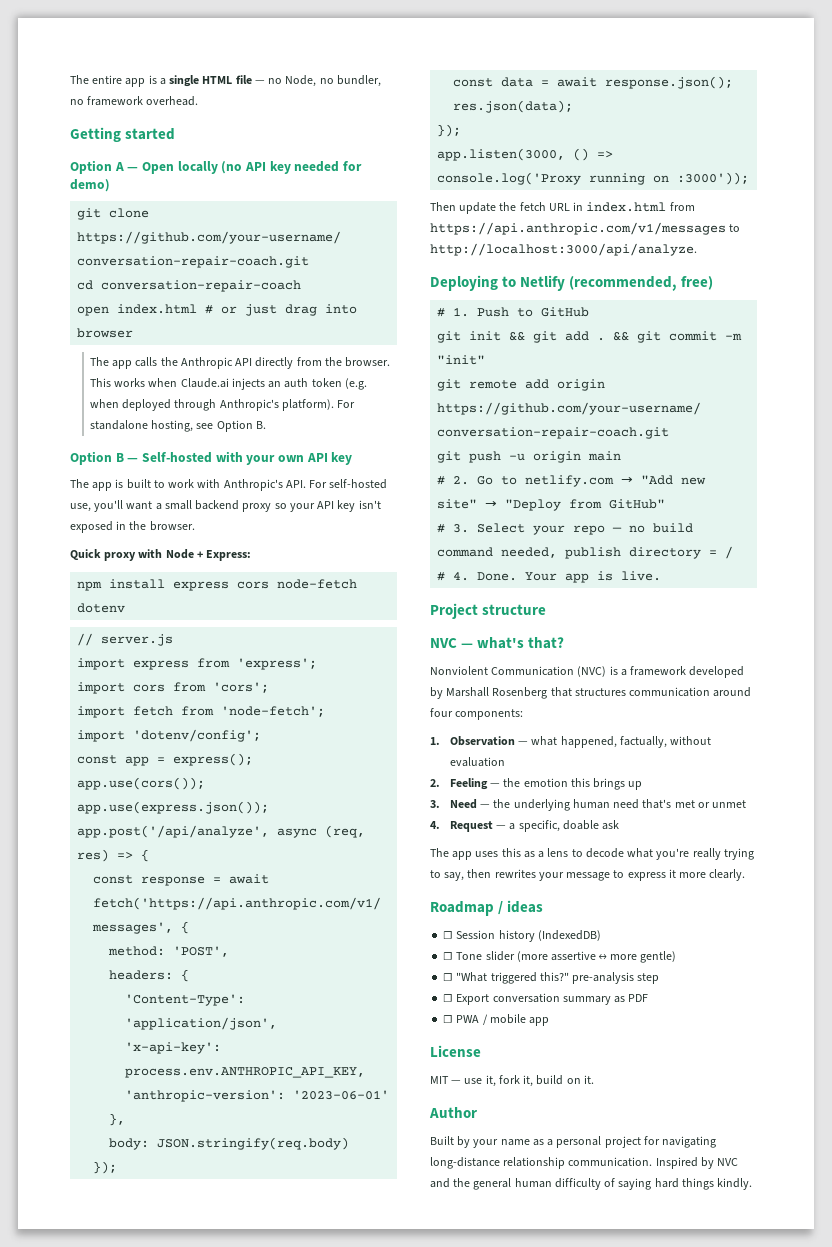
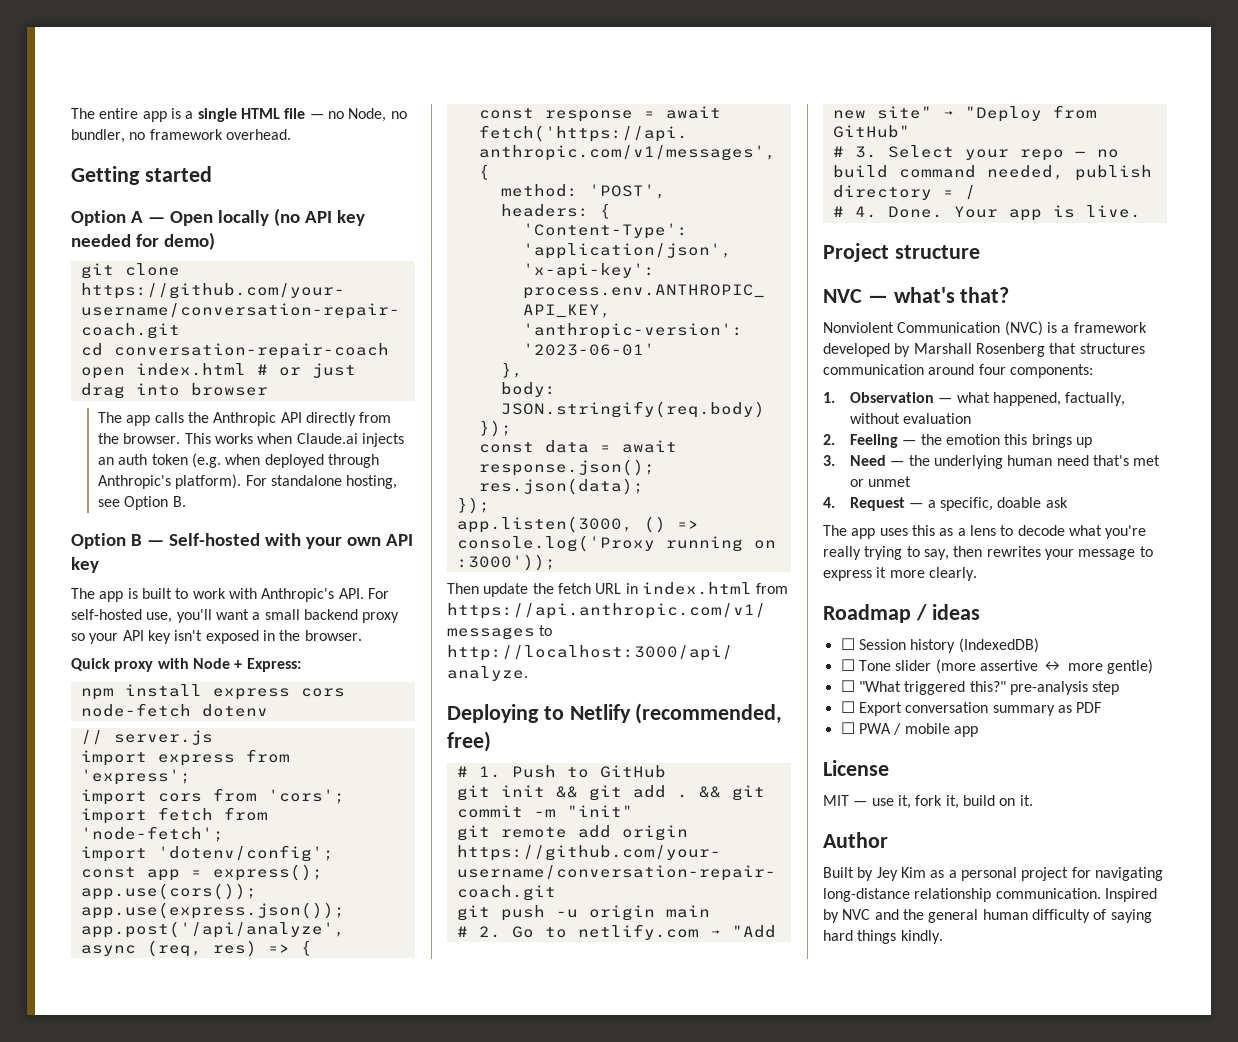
- Built by your name as a personal project for navigating long-distance relationship communication.
+ Built by Jey Kim as a personal project for navigating long-distance relationship communication.

